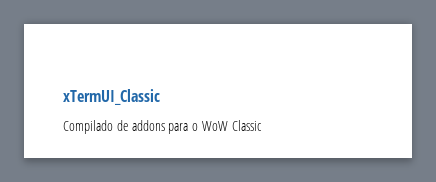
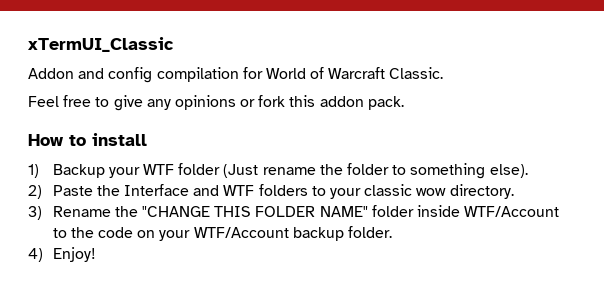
- Compilado de addons para o WoW Classic
+ Addon and config compilation for World of Warcraft Classic.
+ Feel free to give any opinions or fork this addon pack.
+ How to install
+ 1) Backup your WTF folder (Just rename the folder to something else).
+ 2) Paste the Interface and WTF folders to your classic wow directory.
+ 3) Rename the "CHANGE THIS FOLDER NAME" folder inside WTF/Account to the code on your WTF/Account backup folder.
+ 4) Enjoy!

